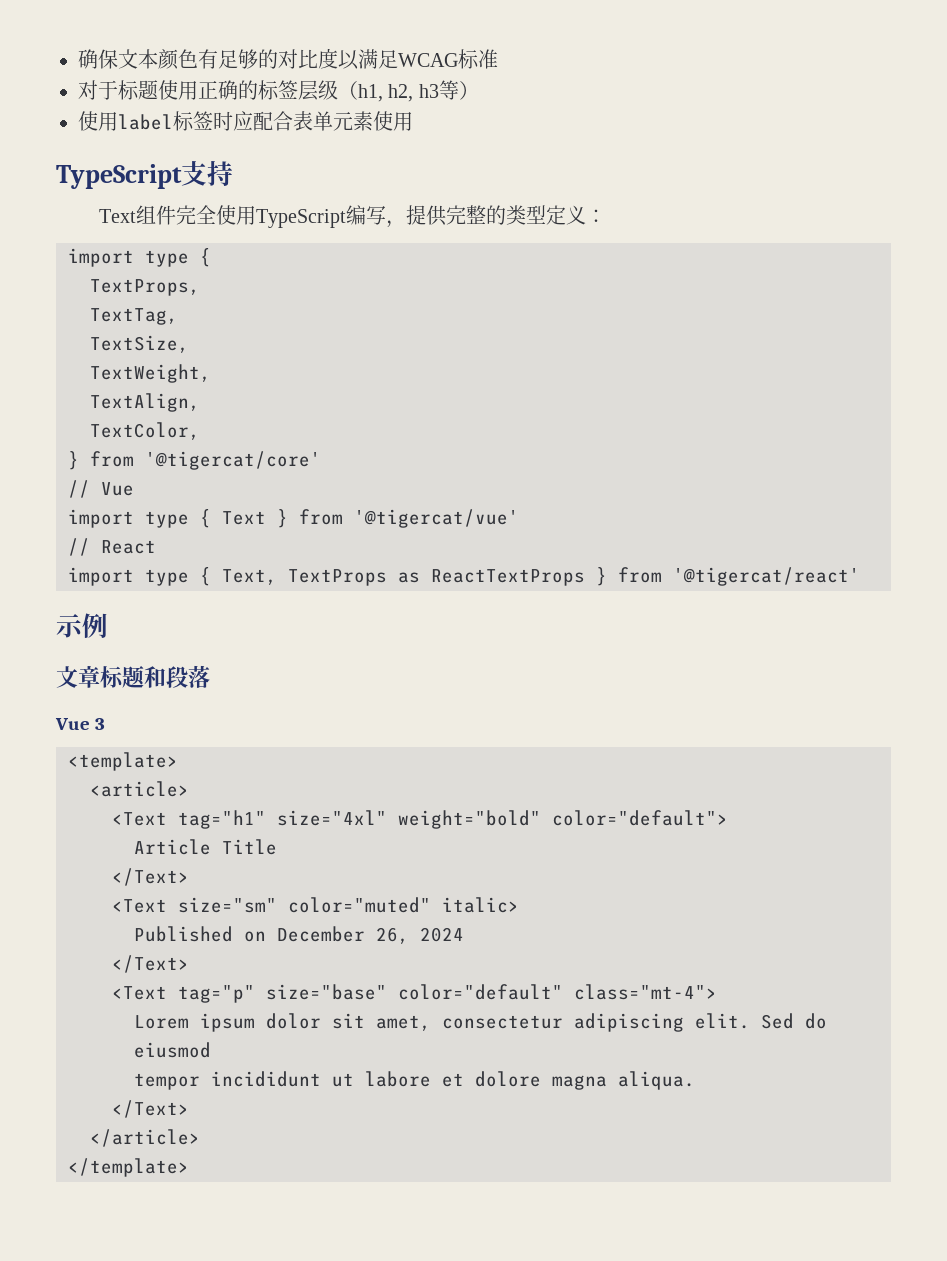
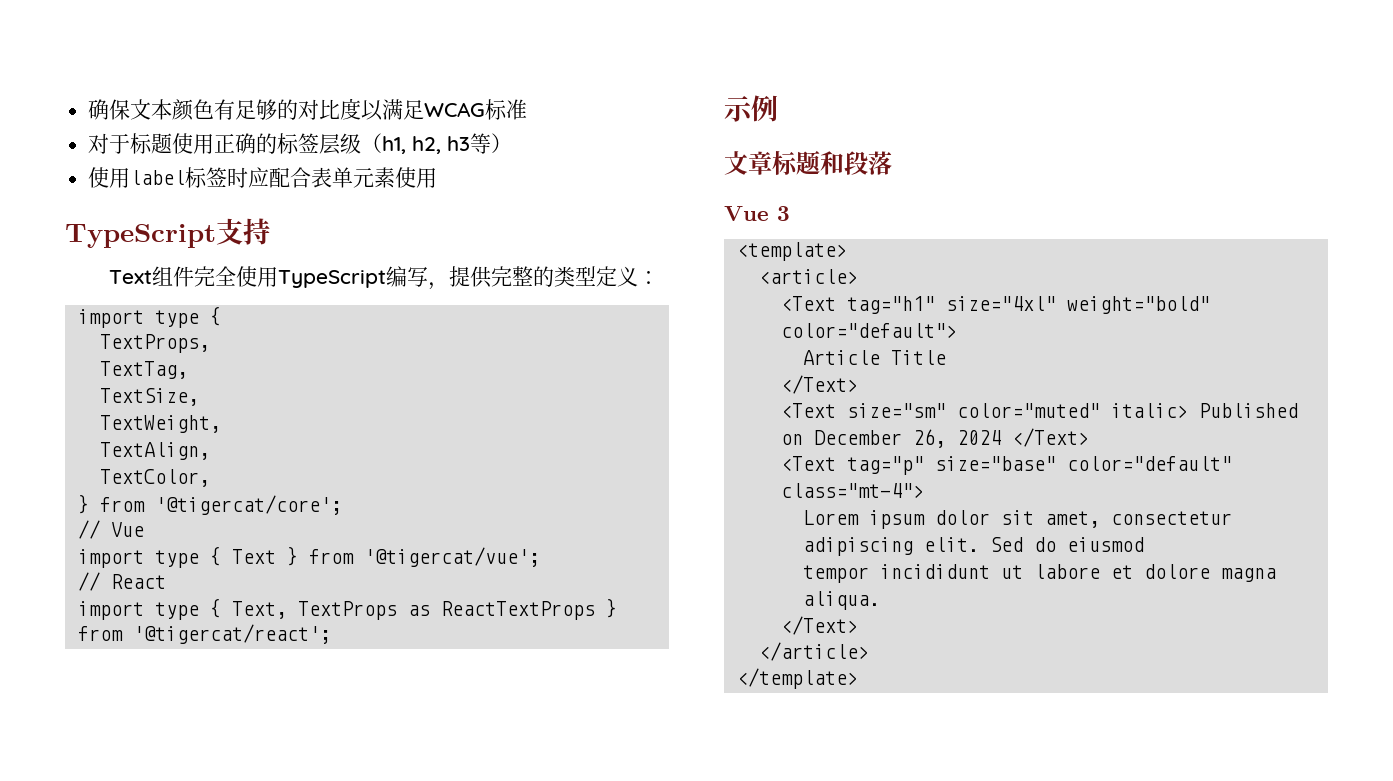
- } from '@tigercat/core'
+ } from '@tigercat/core';
- import type { Text } from '@tigercat/vue'
+ import type { Text } from '@tigercat/vue';
- import type { Text, TextProps as ReactTextProps } from '@tigercat/react'
+ import type { Text, TextProps as ReactTextProps } from '@tigercat/react';
- <Text size="sm" color="muted" italic>
- Published on December 26, 2024
- </Text>
+ <Text size="sm" color="muted" italic> Published on December 26, 2024 </Text>

